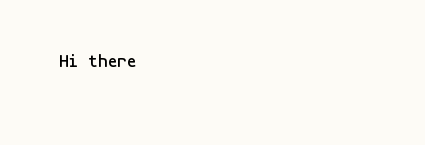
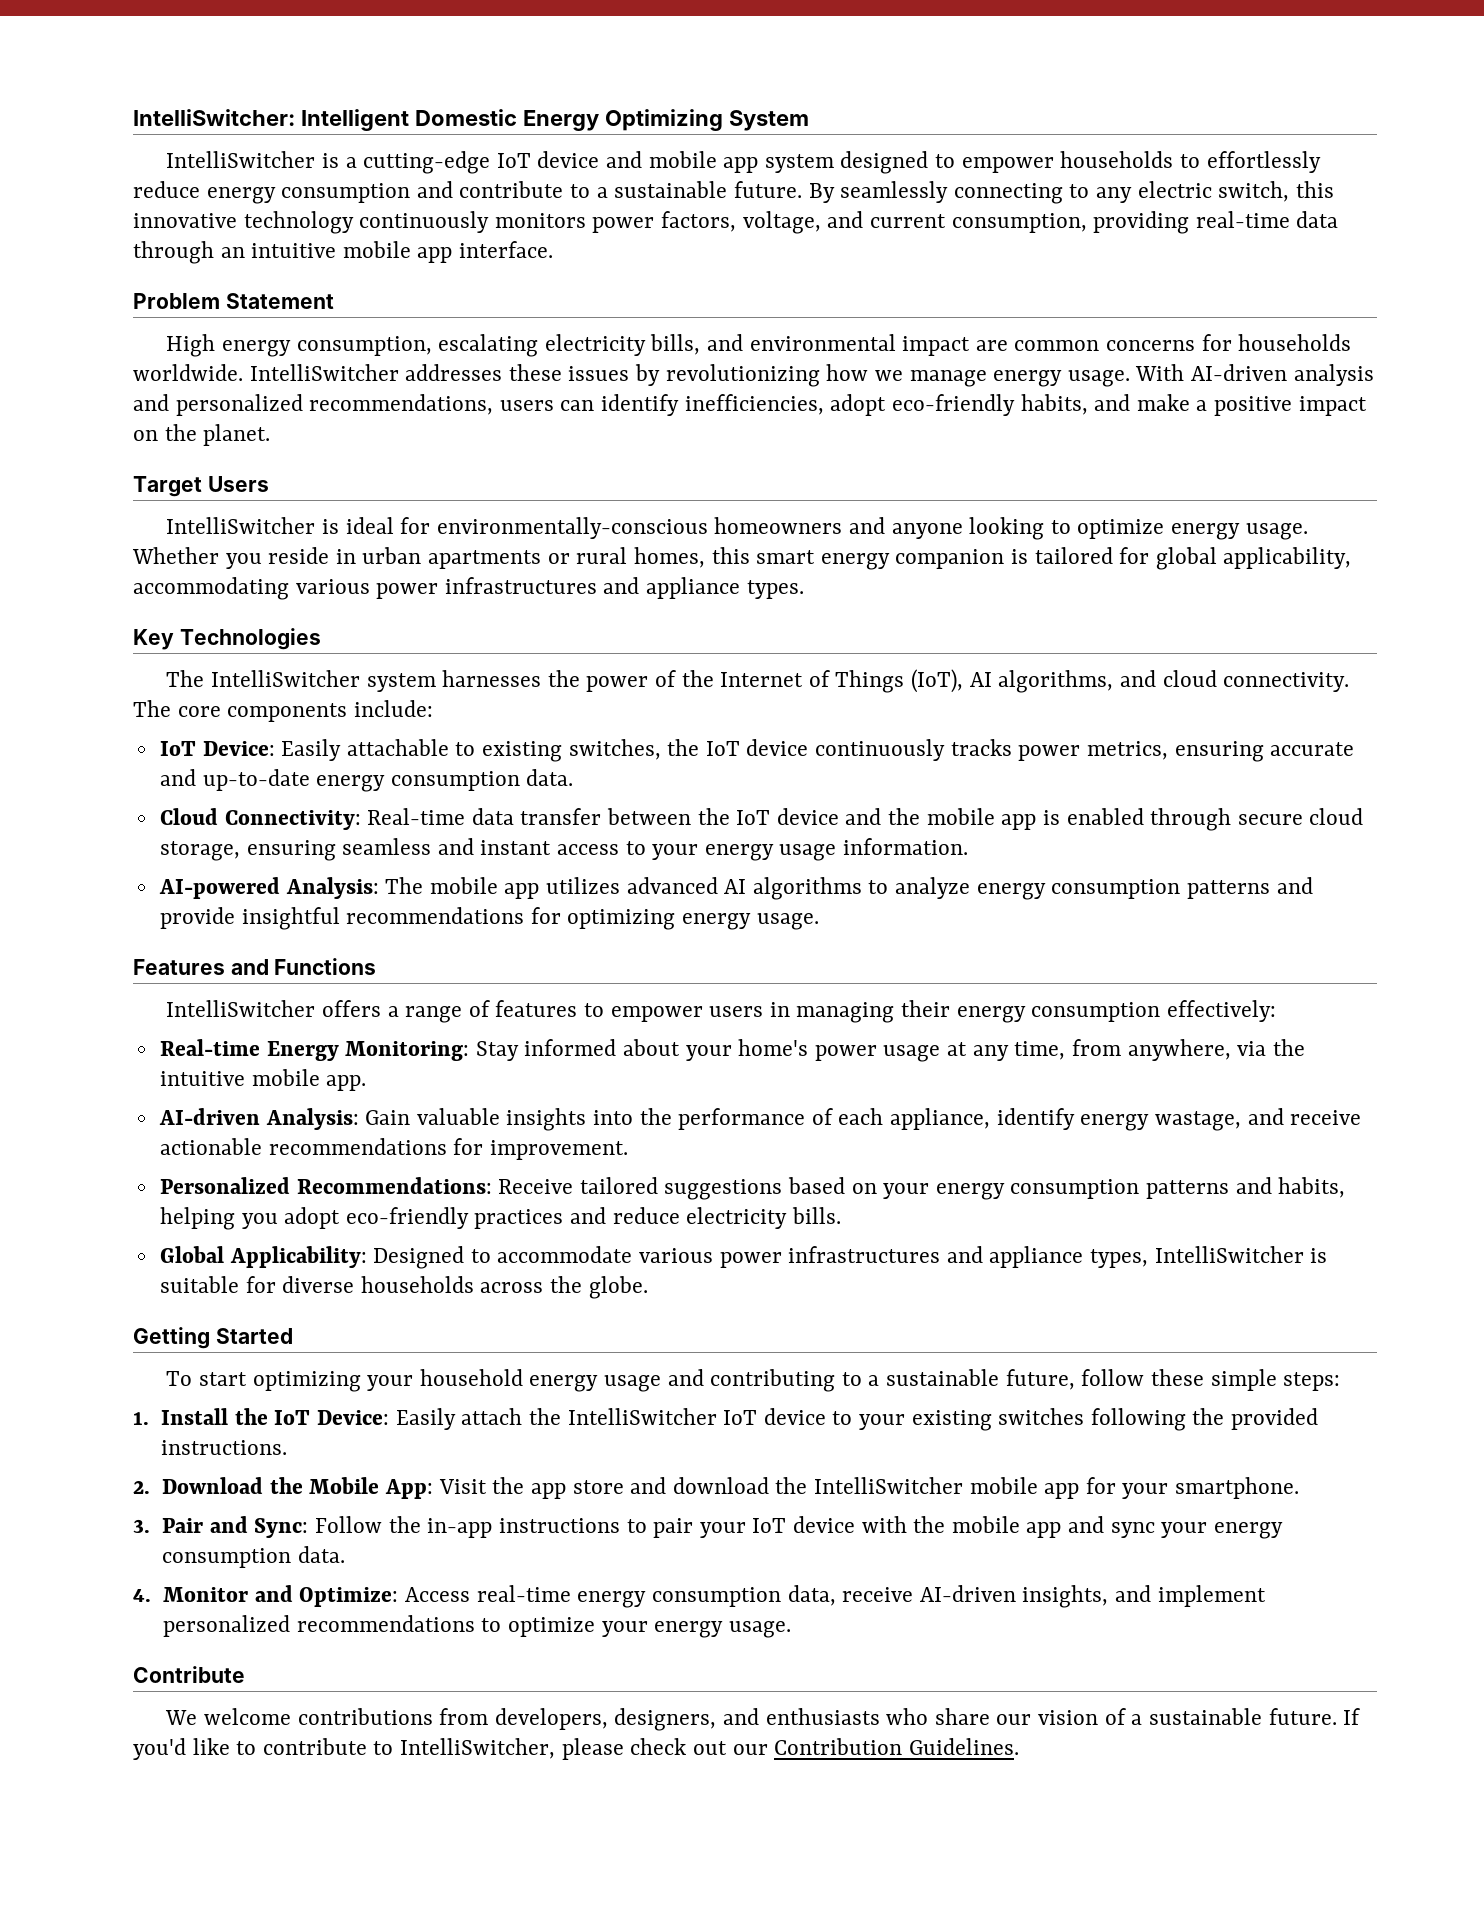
- Hi there
+ IntelliSwitcher: Intelligent Domestic Energy Optimizing System
+ IntelliSwitcher is a cutting-edge IoT device and mobile app system designed to empower households to effortlessly reduce energy consumption and contribute to a sustainable future. By seamlessly connecting to any electric switch, this innovative technology continuously monitors power factors, voltage, and current consumption, providing real-time data through an intuitive mobile app interface.
+ Problem Statement
+ High energy consumption, escalating electricity bills, and environmental impact are common concerns for households worldwide. IntelliSwitcher addresses these issues by revolutionizing how we manage energy usage. With AI-driven analysis and personalized recommendations, users can identify inefficiencies, adopt eco-friendly habits, and make a positive impact on the planet.
+ Target Users
+ IntelliSwitcher is ideal for environmentally-conscious homeowners and anyone looking to optimize energy usage. Whether you reside in urban apartments or rural homes, this smart energy companion is tailored for global applicability, accommodating various power infrastructures and appliance types.
+ Key Technologies
+ The IntelliSwitcher system harnesses the power of the Internet of Things (IoT), AI algorithms, and cloud connectivity. The core components include:
+ IoT Device: Easily attachable to existing switches, the IoT device continuously tracks power metrics, ensuring accurate and up-to-date energy consumption data.
+ Cloud Connectivity: Real-time data transfer between the IoT device and the mobile app is enabled through secure cloud storage, ensuring seamless and instant access to your energy usage information.
+ AI-powered Analysis: The mobile app utilizes advanced AI algorithms to analyze energy consumption patterns and provide insightful recommendations for optimizing energy usage.
+ Features and Functions
+ IntelliSwitcher offers a range of features to empower users in managing their energy consumption effectively:
+ Real-time Energy Monitoring: Stay informed about your home's power usage at any time, from anywhere, via the intuitive mobile app.
+ AI-driven Analysis: Gain valuable insights into the performance of each appliance, identify energy wastage, and receive actionable recommendations for improvement.
+ Personalized Recommendations: Receive tailored suggestions based on your energy consumption patterns and habits, helping you adopt eco-friendly practices and reduce electricity bills.
+ Global Applicability: Designed to accommodate various power infrastructures and appliance types, IntelliSwitcher is suitable for diverse households across the globe.
+ Getting Started
+ To start optimizing your household energy usage and contributing to a sustainable future, follow these simple steps:
+ 1. Install the IoT Device: Easily attach the IntelliSwitcher IoT device to your existing switches following the provided instructions.
+ 2. Download the Mobile App: Visit the app store and download the IntelliSwitcher mobile app for your smartphone.
+ 3. Pair and Sync: Follow the in-app instructions to pair your IoT device with the mobile app and sync your energy consumption data.
+ 4. Monitor and Optimize: Access real-time energy consumption data, receive AI-driven insights, and implement personalized recommendations to optimize your energy usage.
+ Contribute
+ We welcome contributions from developers, designers, and enthusiasts who share our vision of a sustainable future. If you'd like to contribute to IntelliSwitcher, please check out our Contribution Guidelines.

